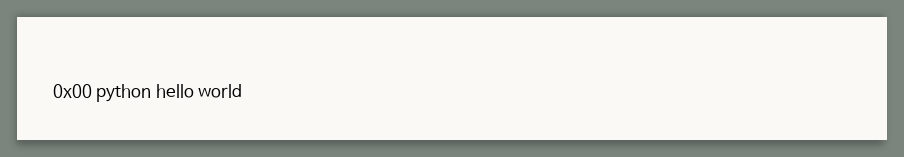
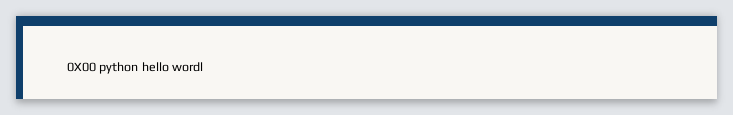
- 0x00 python hello world
+ 0X00 python hello wordl

